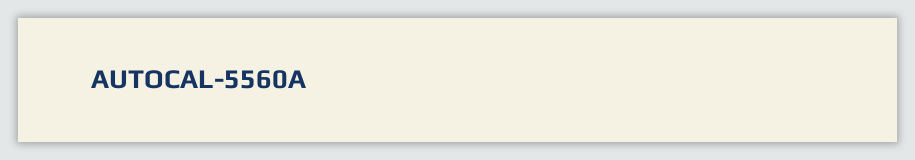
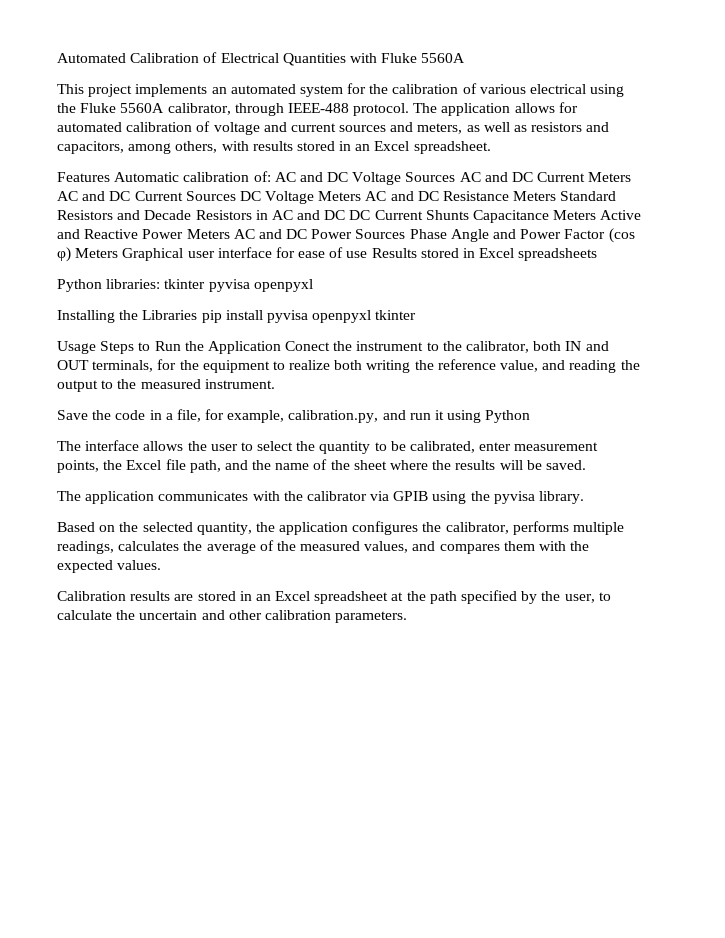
- AUTOCAL-5560A
+ Automated Calibration of Electrical Quantities with Fluke 5560A
+ This project implements an automated system for the calibration of various electrical using the Fluke 5560A calibrator, through IEEE-488 protocol. The application allows for automated calibration of voltage and current sources and meters, as well as resistors and capacitors, among others, with results stored in an Excel spreadsheet.
+ Features Automatic calibration of: AC and DC Voltage Sources AC and DC Current Meters AC and DC Current Sources DC Voltage Meters AC and DC Resistance Meters Standard Resistors and Decade Resistors in AC and DC DC Current Shunts Capacitance Meters Active and Reactive Power Meters AC and DC Power Sources Phase Angle and Power Factor (cos φ) Meters Graphical user interface for ease of use Results stored in Excel spreadsheets
+ Python libraries: tkinter pyvisa openpyxl
+ Installing the Libraries pip install pyvisa openpyxl tkinter
+ Usage Steps to Run the Application Conect the instrument to the calibrator, both IN and OUT terminals, for the equipment to realize both writing the reference value, and reading the output to the measured instrument.
+ Save the code in a file, for example, calibration.py, and run it using Python
+ The interface allows the user to select the quantity to be calibrated, enter measurement points, the Excel file path, and the name of the sheet where the results will be saved.
+ The application communicates with the calibrator via GPIB using the pyvisa library.
+ Based on the selected quantity, the application configures the calibrator, performs multiple readings, calculates the average of the measured values, and compares them with the expected values.
+ Calibration results are stored in an Excel spreadsheet at the path specified by the user, to calculate the uncertain and other calibration parameters.

